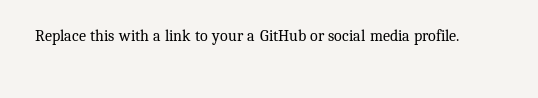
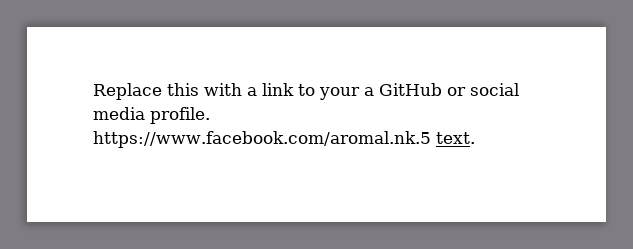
- Replace this with a link to your a GitHub or social media profile.
+ Replace this with a link to your a GitHub or social media profile. https://www.facebook.com/aromal.nk.5 text.

